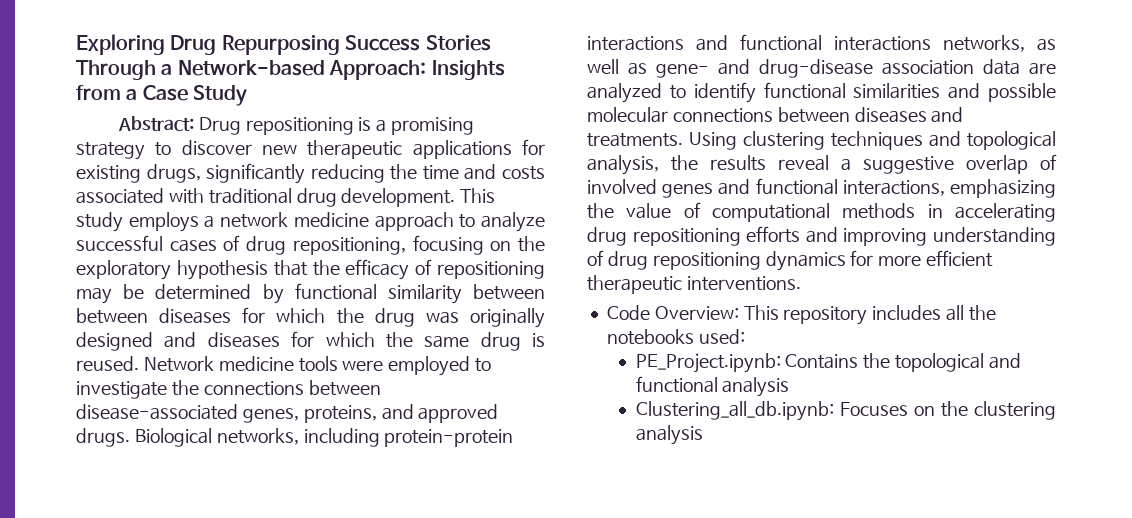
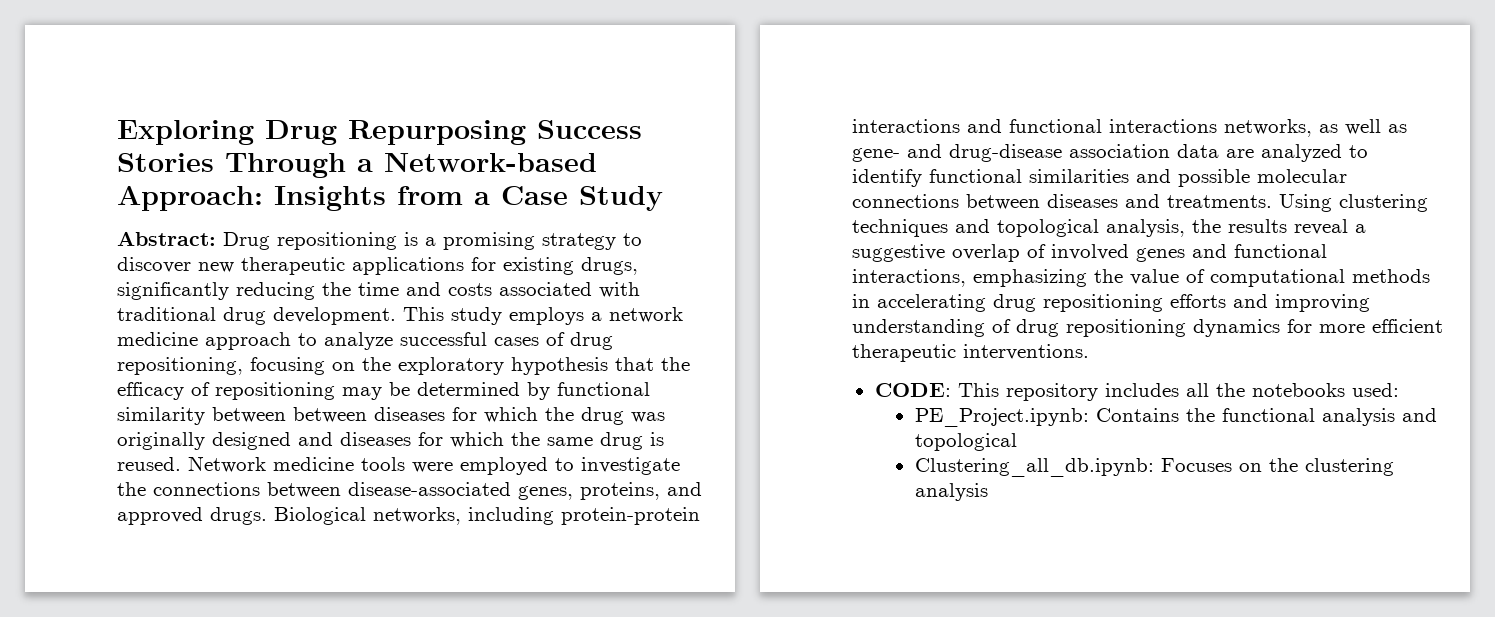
- Code Overview: This repository includes all the notebooks used:
+ CODE: This repository includes all the notebooks used:
- PE_Project.ipynb: Contains the topological and functional analysis
+ PE_Project.ipynb: Contains the functional analysis and topological

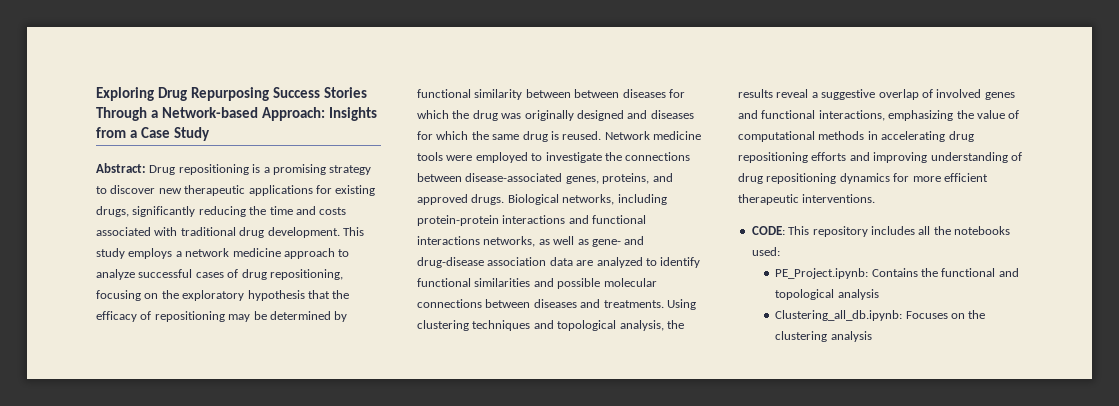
- PE_Project.ipynb: Contains the functional analysis and topological
+ PE_Project.ipynb: Contains the functional and topological analysis

